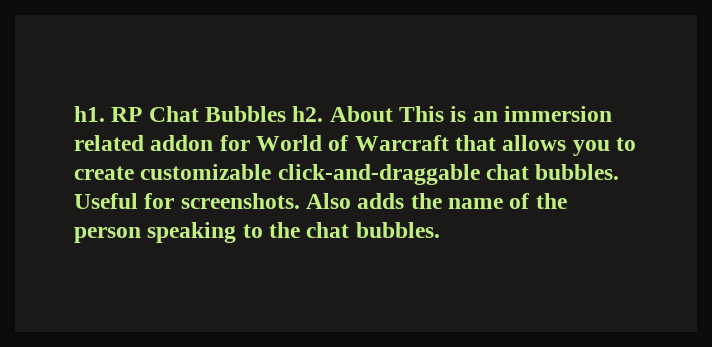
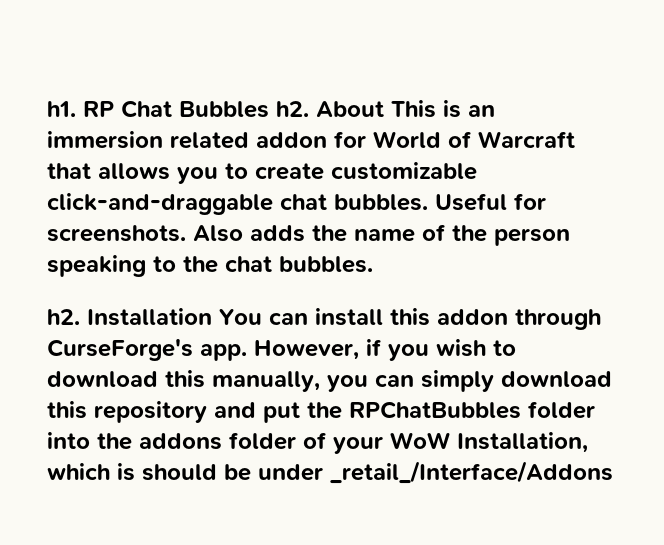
+ h2. Installation You can install this addon through CurseForge's app. However, if you wish to download this manually, you can simply download this repository and put the RPChatBubbles folder into the addons folder of your WoW Installation, which is should be under _retail_/Interface/Addons

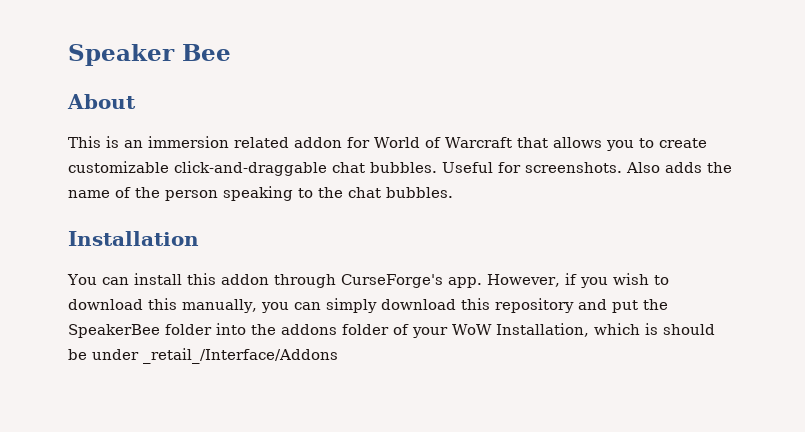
- h1. RP Chat Bubbles h2. About This is an immersion related addon for World of Warcraft that allows you to create customizable click-and-draggable chat bubbles.
+ Speaker Bee
+ About
+ This is an immersion related addon for World of Warcraft that allows you to create customizable click-and-draggable chat bubbles.
  Also adds the name of the person speaking to the chat bubbles.
- h2. Installation You can install this addon through CurseForge's app.
+ Installation
+ You can install this addon through CurseForge's app.
- However, if you wish to download this manually, you can simply download this repository and put the RPChatBubbles folder into the addons folder of your WoW Installation, which is should be under _retail_/Interface/Addons
+ However, if you wish to download this manually, you can simply download this repository and put the SpeakerBee folder into the addons folder of your WoW Installation, which is should be under _retail_/Interface/Addons

